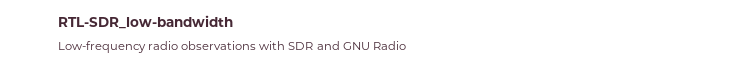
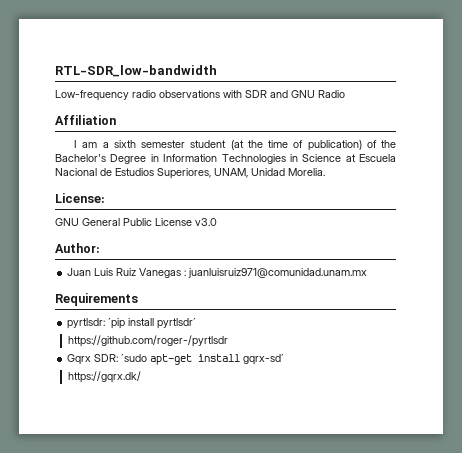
+ Affiliation
+ I am a sixth semester student (at the time of publication) of the Bachelor's Degree in Information Technologies in Science at Escuela Nacional de Estudios Superiores, UNAM, Unidad Morelia.
+ License:
+ GNU General Public License v3.0
+ Author:
+ Juan Luis Ruiz Vanegas : juanluisruiz971@comunidad.unam.mx
+ Requirements
+ pyrtlsdr: ´pip install pyrtlsdr´
+ https://github.com/roger-/pyrtlsdr
+ Gqrx SDR: ´sudo apt-get install gqrx-sd´
+ https://gqrx.dk/

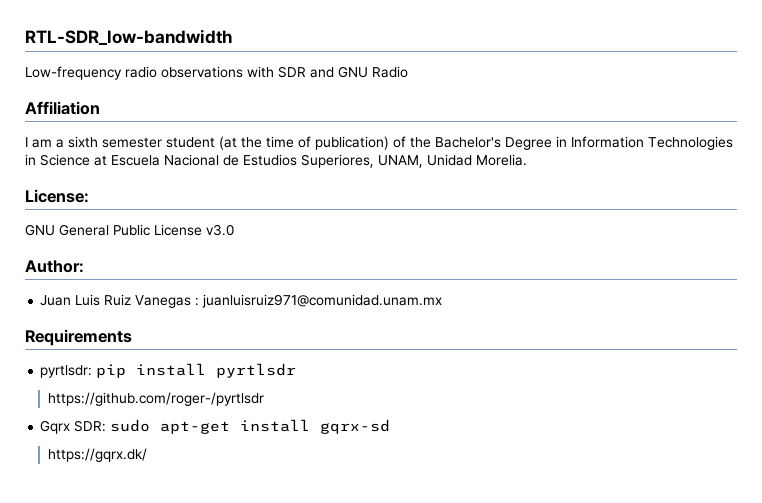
- pyrtlsdr: ´pip install pyrtlsdr´
+ pyrtlsdr: pip install pyrtlsdr
- Gqrx SDR: ´sudo apt-get install gqrx-sd´
+ Gqrx SDR: sudo apt-get install gqrx-sd

